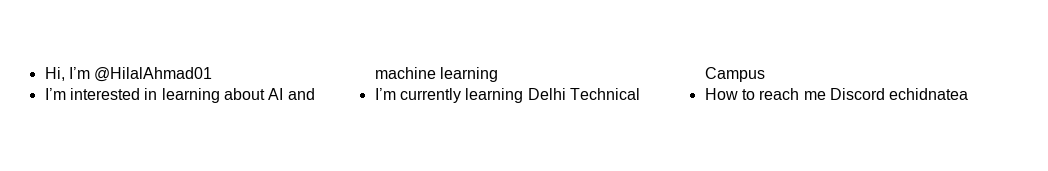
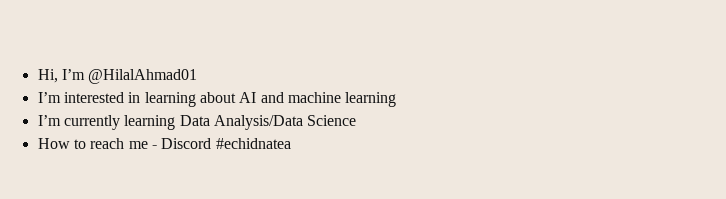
- I’m currently learning Delhi Technical Campus
+ I’m currently learning Data Analysis/Data Science
- How to reach me Discord echidnatea
+ How to reach me - Discord #echidnatea

